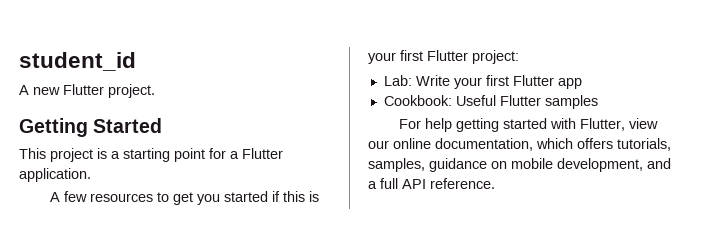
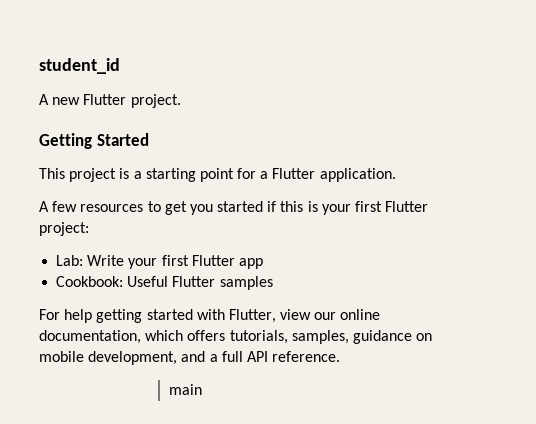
+ main

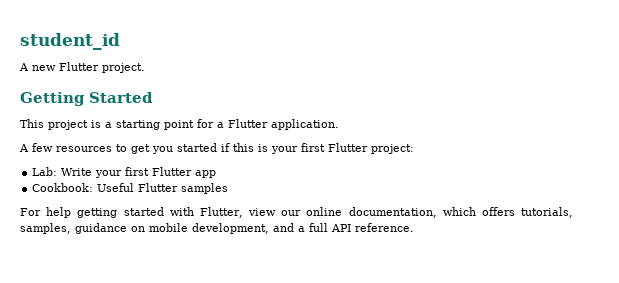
- main

